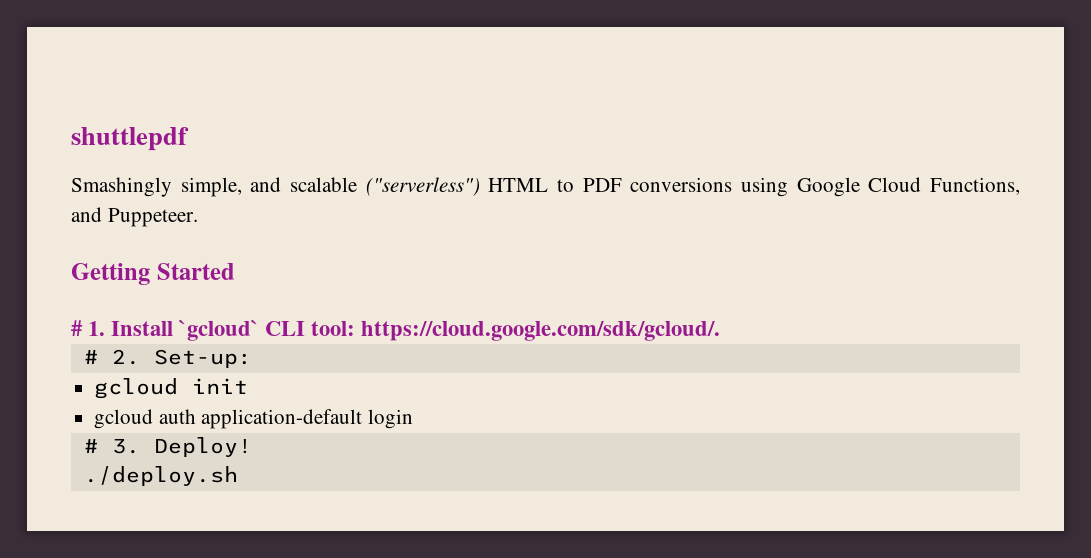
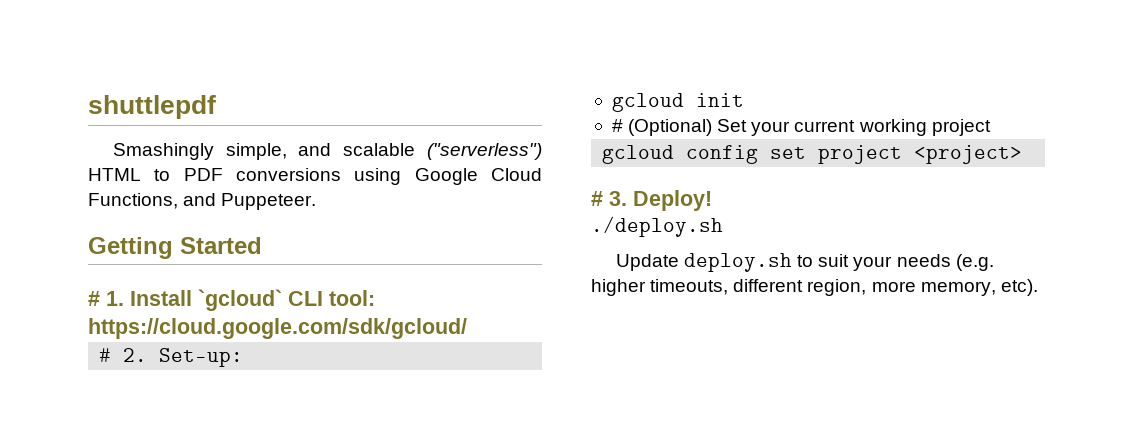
- # 1. Install `gcloud` CLI tool: https://cloud.google.com/sdk/gcloud/.
+ # 1. Install `gcloud` CLI tool: https://cloud.google.com/sdk/gcloud/
- gcloud auth application-default login
+ # (Optional) Set your current working project
+ gcloud config set project <project>
  # 3. Deploy!
  ./deploy.sh
+ Update deploy.sh to suit your needs (e.g. higher timeouts, different region, more memory, etc).

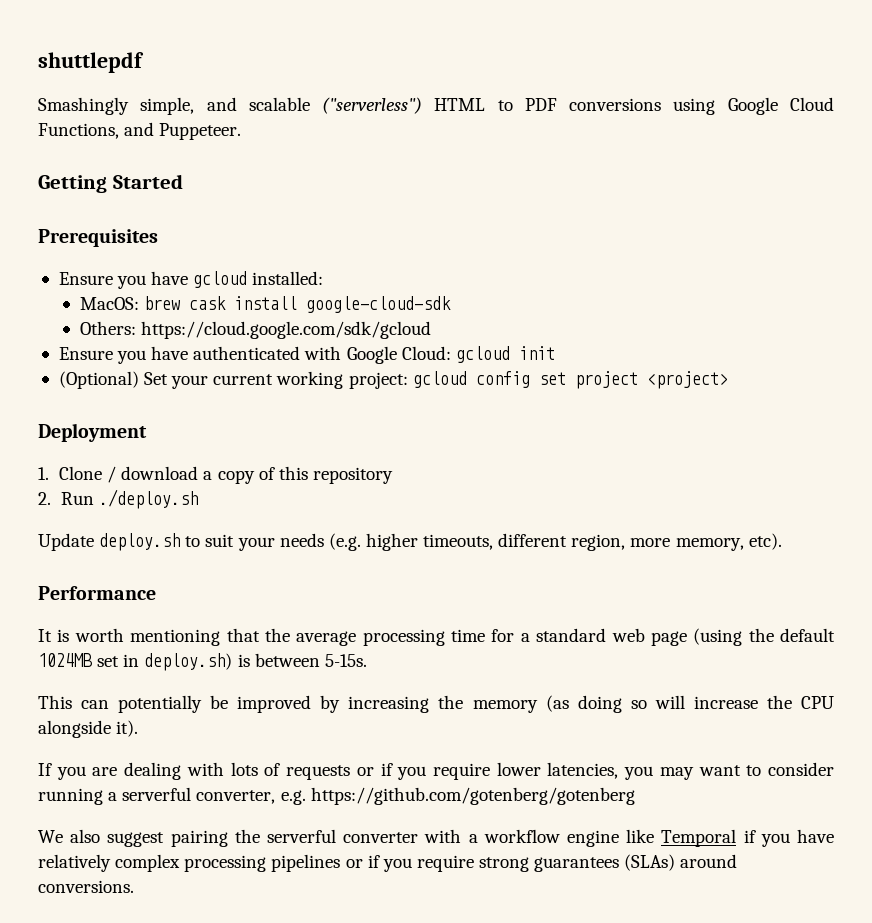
- # 1. Install `gcloud` CLI tool: https://cloud.google.com/sdk/gcloud/
- # 2. Set-up:
- gcloud init
+ Prerequisites
+ Ensure you have gcloud installed:
+ MacOS: brew cask install google-cloud-sdk
+ Others: https://cloud.google.com/sdk/gcloud
+ Ensure you have authenticated with Google Cloud: gcloud init
- # (Optional) Set your current working project
- gcloud config set project <project>
+ (Optional) Set your current working project: gcloud config set project <project>
- # 3. Deploy!
- ./deploy.sh
+ Deployment
+ 1. Clone / download a copy of this repository
+ 2. Run ./deploy.sh
+ Performance
+ It is worth mentioning that the average processing time for a standard web page (using the default 1024MB set in deploy.sh) is between 5-15s.
+ This can potentially be improved by increasing the memory (as doing so will increase the CPU alongside it).
+ If you are dealing with lots of requests or if you require lower latencies, you may want to consider running a serverful converter, e.g. https://github.com/gotenberg/gotenberg
+ We also suggest pairing the serverful converter with a workflow engine like Temporal if you have relatively complex processing pipelines or if you require strong guarantees (SLAs) around conversions.

